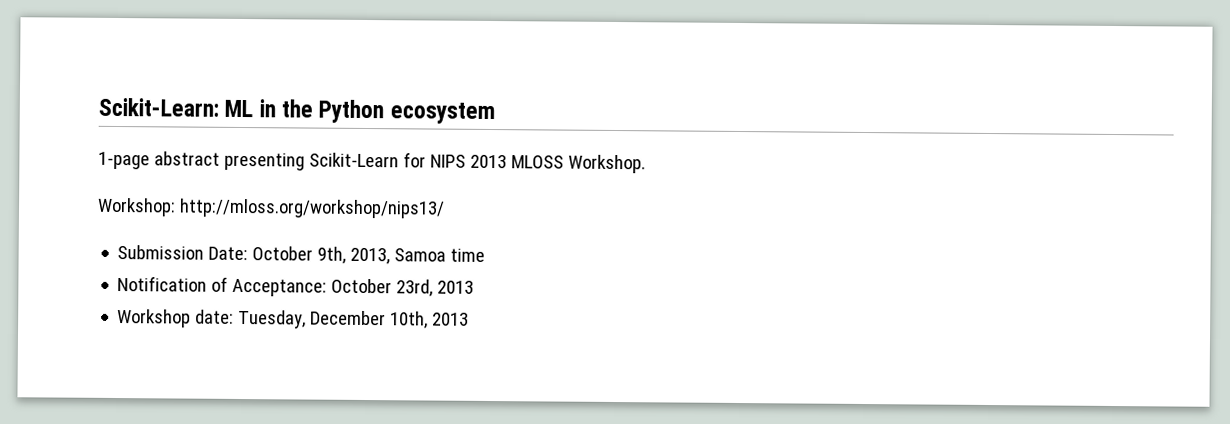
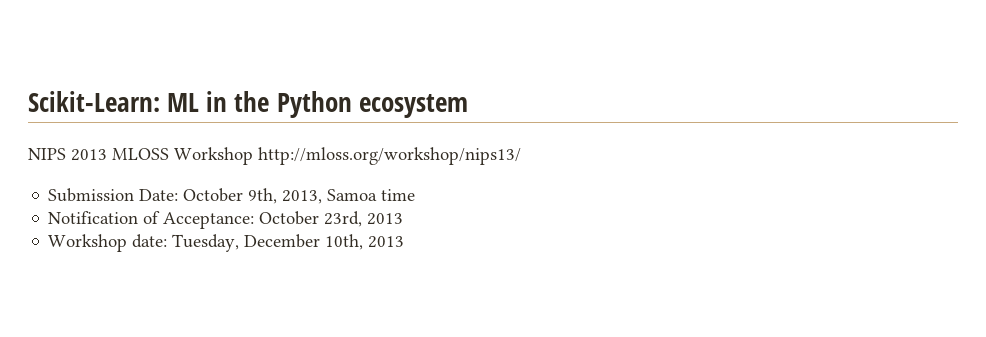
- 1-page abstract presenting Scikit-Learn for NIPS 2013 MLOSS Workshop.
- Workshop: http://mloss.org/workshop/nips13/
+ NIPS 2013 MLOSS Workshop http://mloss.org/workshop/nips13/

